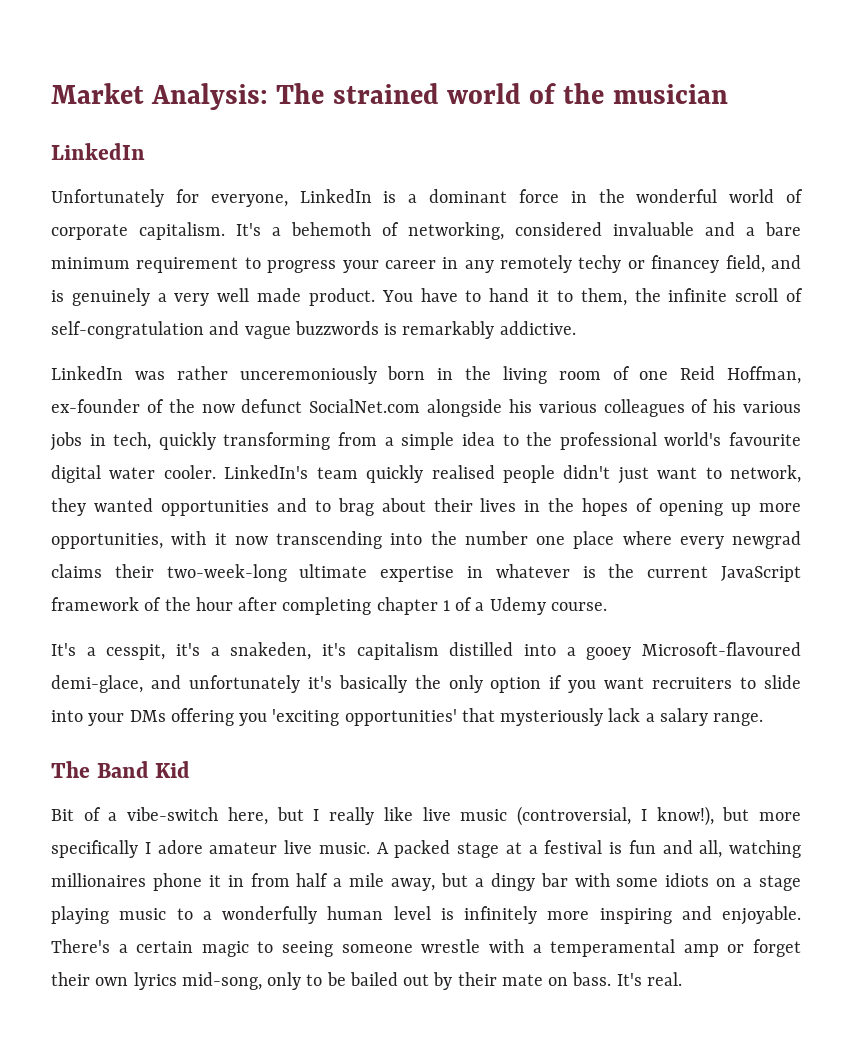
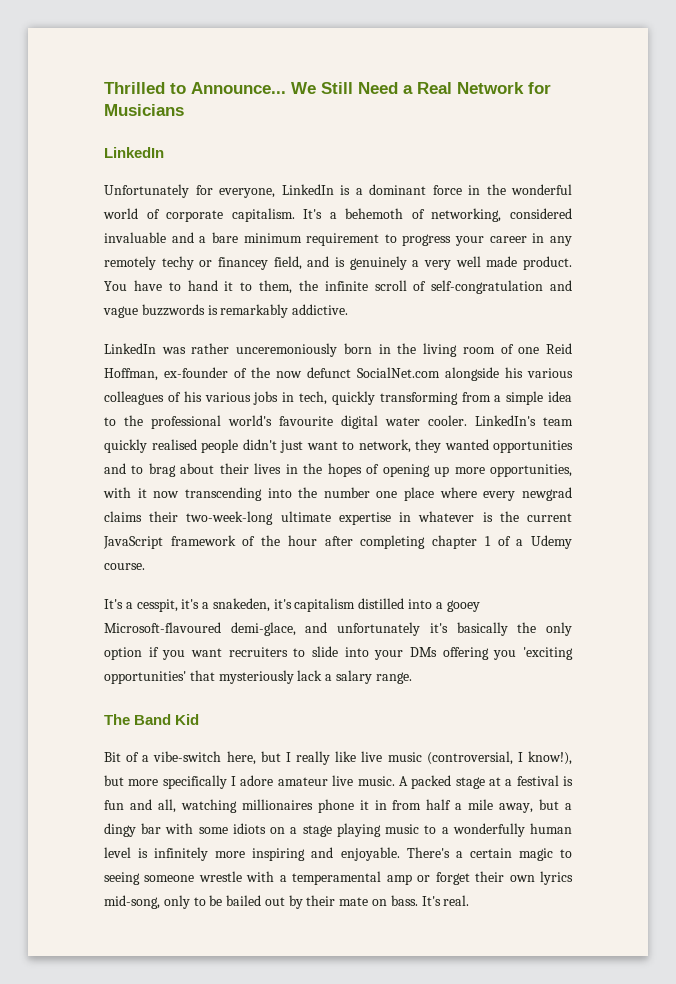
- Market Analysis: The strained world of the musician
+ Thrilled to Announce... We Still Need a Real Network for Musicians

